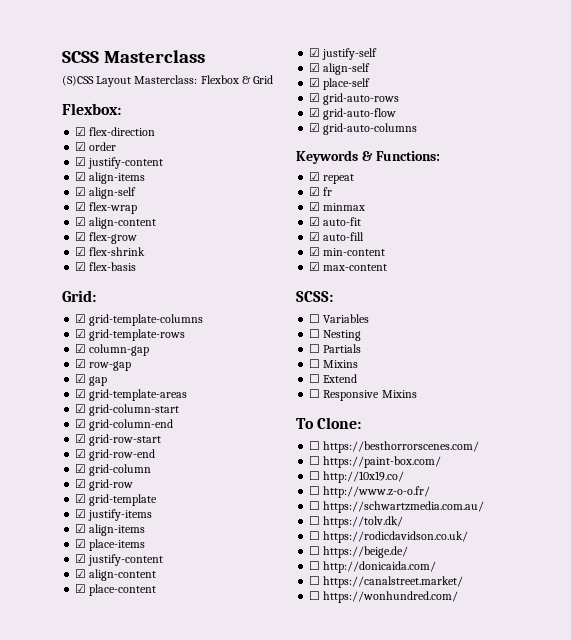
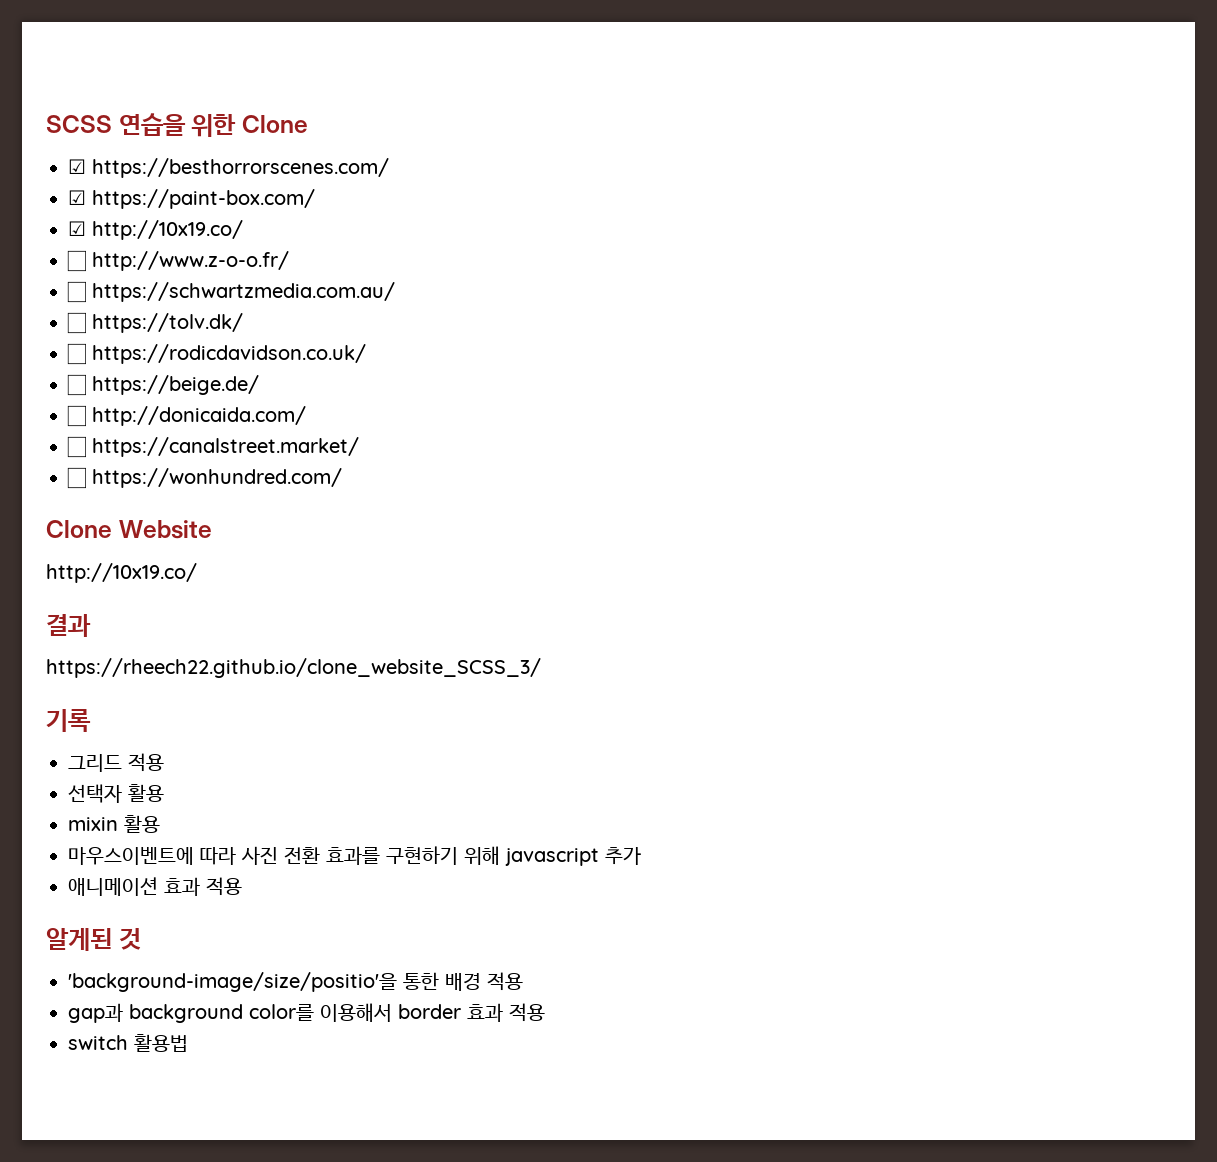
- SCSS Masterclass
- (S)CSS Layout Masterclass: Flexbox & Grid
- Flexbox:
- ☑ flex-direction
- ☑ order
- ☑ justify-content
- ☑ align-items
- ☑ align-self
- ☑ flex-wrap
- ☑ align-content
- ☑ flex-grow
- ☑ flex-shrink
- ☑ flex-basis
- Grid:
- ☑ grid-template-columns
- ☑ grid-template-rows
- ☑ column-gap
- ☑ row-gap
- ☑ gap
- ☑ grid-template-areas
- ☑ grid-column-start
- ☑ grid-column-end
- ☑ grid-row-start
- ☑ grid-row-end
- ☑ grid-column
- ☑ grid-row
- ☑ grid-template
- ☑ justify-items
- ☑ align-items
- ☑ place-items
- ☑ justify-content
- ☑ align-content
- ☑ place-content
- ☑ justify-self
- ☑ align-self
- ☑ place-self
- ☑ grid-auto-rows
- ☑ grid-auto-flow
- ☑ grid-auto-columns
- Keywords & Functions:
- ☑ repeat
- ☑ fr
- ☑ minmax
- ☑ auto-fit
- ☑ auto-fill
- ☑ min-content
- ☑ max-content
- SCSS:
- ☐ Variables
- ☐ Nesting
- ☐ Partials
- ☐ Mixins
- ☐ Extend
- ☐ Responsive Mixins
- To Clone:
- ☐ https://besthorrorscenes.com/
- ☐ https://paint-box.com/
- ☐ http://10x19.co/
+ SCSS 연습을 위한 Clone
+ ☑ https://besthorrorscenes.com/
+ ☑ https://paint-box.com/
+ ☑ http://10x19.co/
+ Clone Website
+ http://10x19.co/
+ 결과
+ https://rheech22.github.io/clone_website_SCSS_3/
+ 기록
+ 그리드 적용
+ 선택자 활용
+ mixin 활용
+ 마우스이벤트에 따라 사진 전환 효과를 구현하기 위해 javascript 추가
+ 애니메이션 효과 적용
+ 알게된 것
+ 'background-image/size/positio'을 통한 배경 적용
+ gap과 background color를 이용해서 border 효과 적용
+ switch 활용법

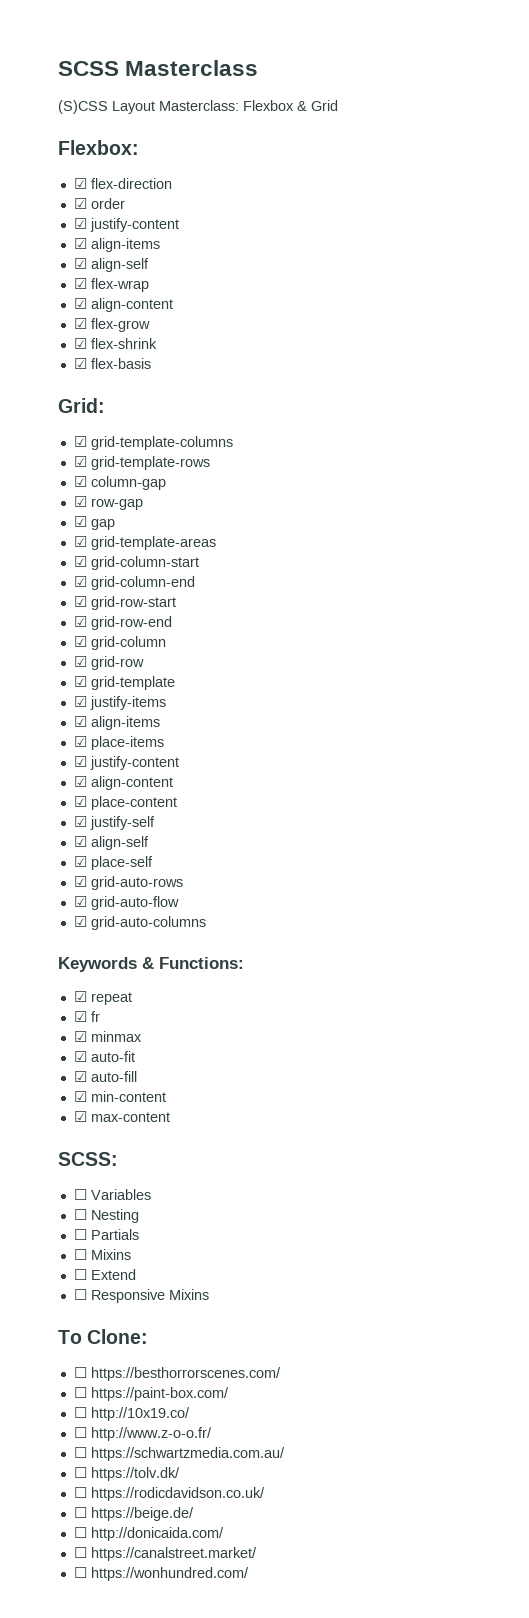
- SCSS 연습을 위한 Clone
- ☑ https://besthorrorscenes.com/
+ SCSS Masterclass
+ (S)CSS Layout Masterclass: Flexbox & Grid
+ Flexbox:
+ ☑ flex-direction
+ ☑ order
+ ☑ justify-content
+ ☑ align-items
+ ☑ align-self
+ ☑ flex-wrap
+ ☑ align-content
+ ☑ flex-grow
+ ☑ flex-shrink
+ ☑ flex-basis
+ Grid:
+ ☑ grid-template-columns
+ ☑ grid-template-rows
+ ☑ column-gap
+ ☑ row-gap
+ ☑ gap
+ ☑ grid-template-areas
+ ☑ grid-column-start
+ ☑ grid-column-end
+ ☑ grid-row-start
+ ☑ grid-row-end
+ ☑ grid-column
+ ☑ grid-row
+ ☑ grid-template
+ ☑ justify-items
+ ☑ align-items
+ ☑ place-items
+ ☑ justify-content
+ ☑ align-content
+ ☑ place-content
+ ☑ justify-self
+ ☑ align-self
+ ☑ place-self
+ ☑ grid-auto-rows
+ ☑ grid-auto-flow
+ ☑ grid-auto-columns
+ Keywords & Functions:
+ ☑ repeat
+ ☑ fr
+ ☑ minmax
+ ☑ auto-fit
+ ☑ auto-fill
+ ☑ min-content
+ ☑ max-content
+ SCSS:
+ ☐ Variables
+ ☐ Nesting
+ ☐ Partials
+ ☐ Mixins
+ ☐ Extend
+ ☐ Responsive Mixins
+ To Clone:
+ ☐ https://besthorrorscenes.com/
- ☑ https://paint-box.com/
+ ☐ https://paint-box.com/
- ☑ http://10x19.co/
+ ☐ http://10x19.co/
- Clone Website
- http://10x19.co/
- 결과
- https://rheech22.github.io/clone_website_SCSS_3/
- 기록
- 그리드 적용
- 선택자 활용
- mixin 활용
- 마우스이벤트에 따라 사진 전환 효과를 구현하기 위해 javascript 추가
- 애니메이션 효과 적용
- 알게된 것
- 'background-image/size/positio'을 통한 배경 적용
- gap과 background color를 이용해서 border 효과 적용
- switch 활용법

